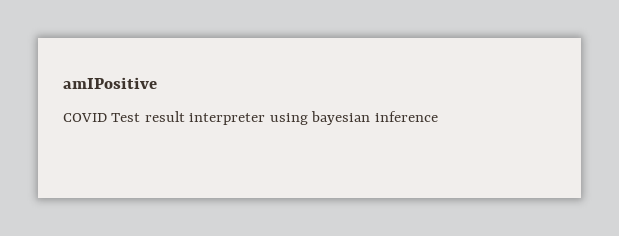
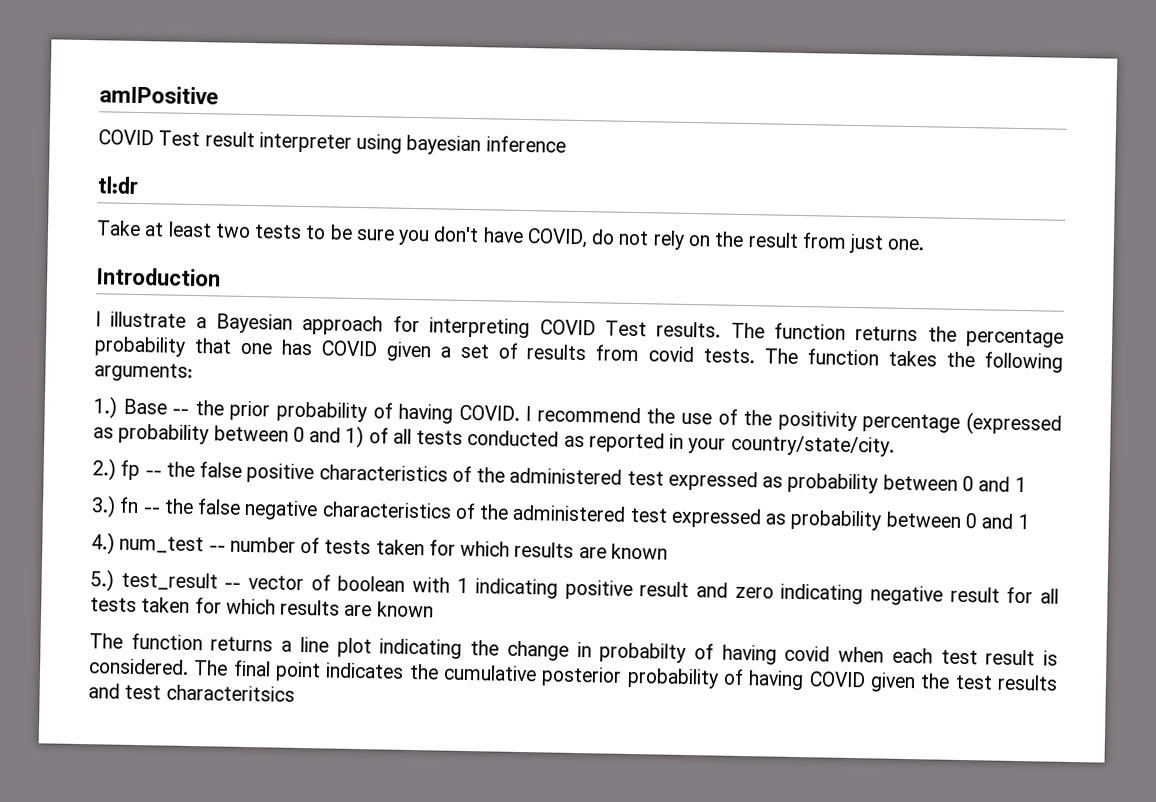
+ tl:dr
+ Take at least two tests to be sure you don't have COVID, do not rely on the result from just one.
+ Introduction
+ I illustrate a Bayesian approach for interpreting COVID Test results. The function returns the percentage probability that one has COVID given a set of results from covid tests. The function takes the following arguments:
+ 1.) Base -- the prior probability of having COVID. I recommend the use of the positivity percentage (expressed as probability between 0 and 1) of all tests conducted as reported in your country/state/city.
+ 2.) fp -- the false positive characteristics of the administered test expressed as probability between 0 and 1
+ 3.) fn -- the false negative characteristics of the administered test expressed as probability between 0 and 1
+ 4.) num_test -- number of tests taken for which results are known
+ 5.) test_result -- vector of boolean with 1 indicating positive result and zero indicating negative result for all tests taken for which results are known
+ The function returns a line plot indicating the change in probabilty of having covid when each test result is considered. The final point indicates the cumulative posterior probability of having COVID given the test results and test characteritsics

